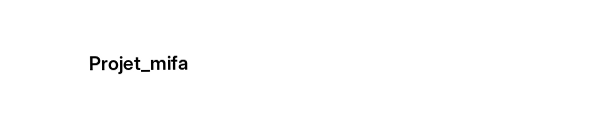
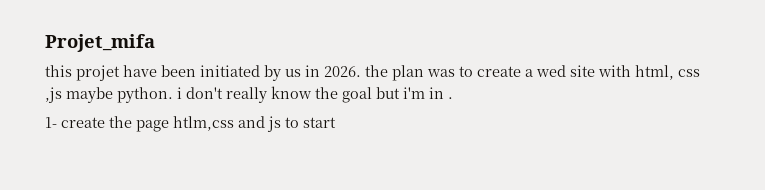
+ this projet have been initiated by us in 2026. the plan was to create a wed site with html, css ,js maybe python. i don't really know the goal but i'm in .
+ 1- create the page htlm,css and js to start

